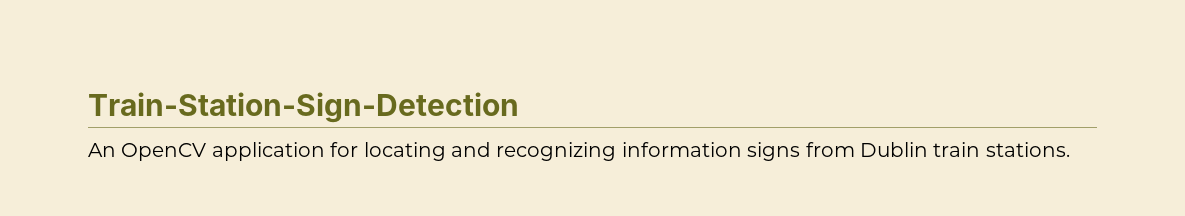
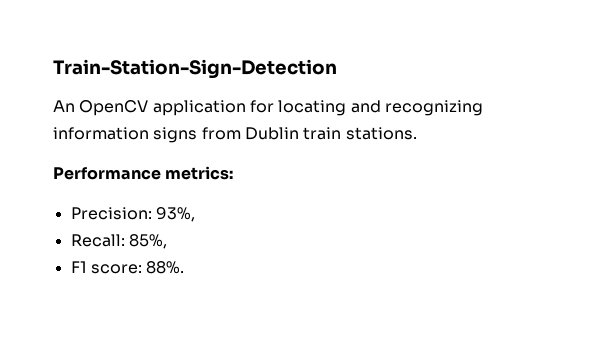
+ Performance metrics:
+ Precision: 93%,
+ Recall: 85%,
+ F1 score: 88%.

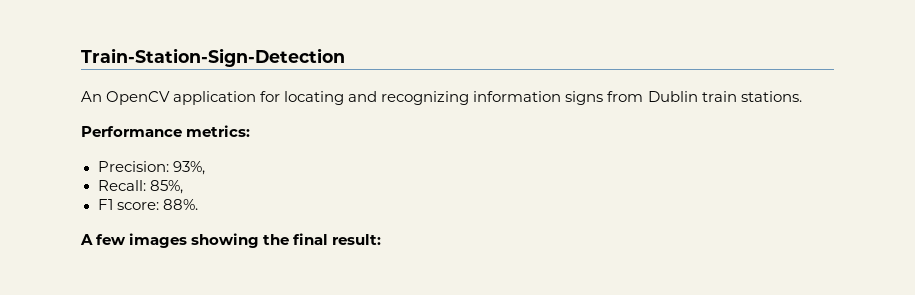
+ A few images showing the final result:

